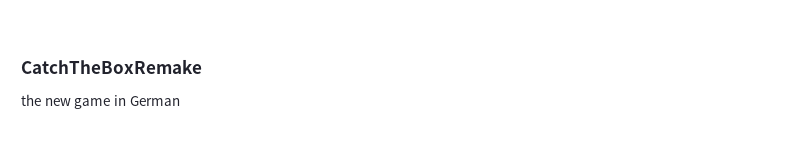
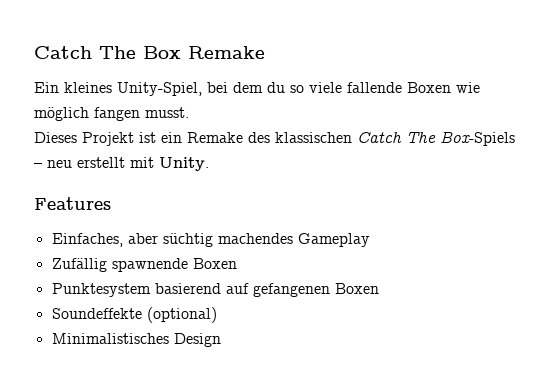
- CatchTheBoxRemake
- the new game in German
+ Catch The Box Remake
+ Ein kleines Unity-Spiel, bei dem du so viele fallende Boxen wie möglich fangen musst.
+ Dieses Projekt ist ein Remake des klassischen Catch The Box-Spiels – neu erstellt mit Unity.
+ Features
+ Einfaches, aber süchtig machendes Gameplay
+ Zufällig spawnende Boxen
+ Punktesystem basierend auf gefangenen Boxen
+ Soundeffekte (optional)
+ Minimalistisches Design

